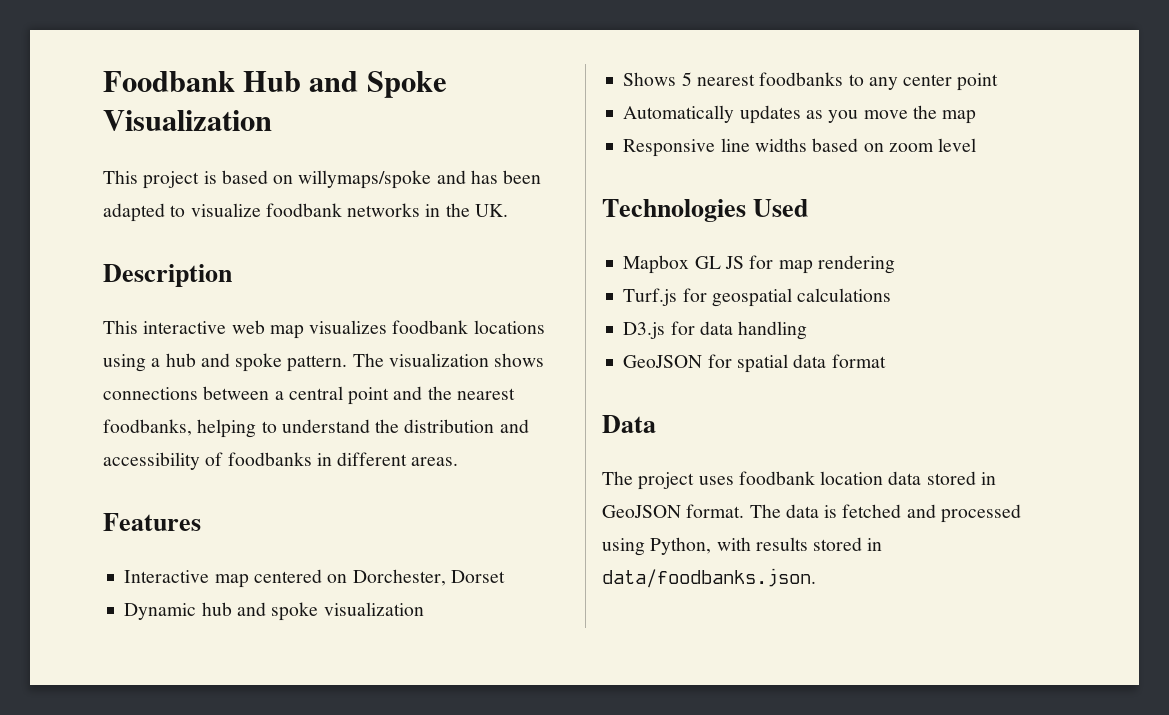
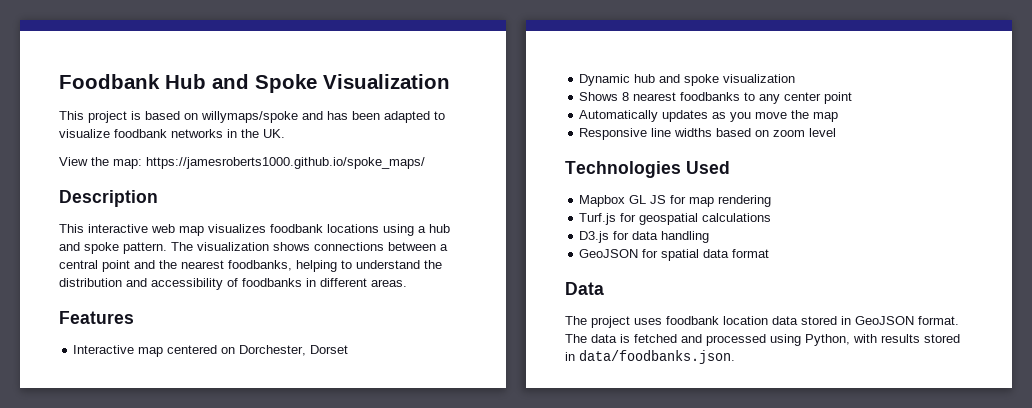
+ View the map: https://jamesroberts1000.github.io/spoke_maps/
- Shows 5 nearest foodbanks to any center point
+ Shows 8 nearest foodbanks to any center point

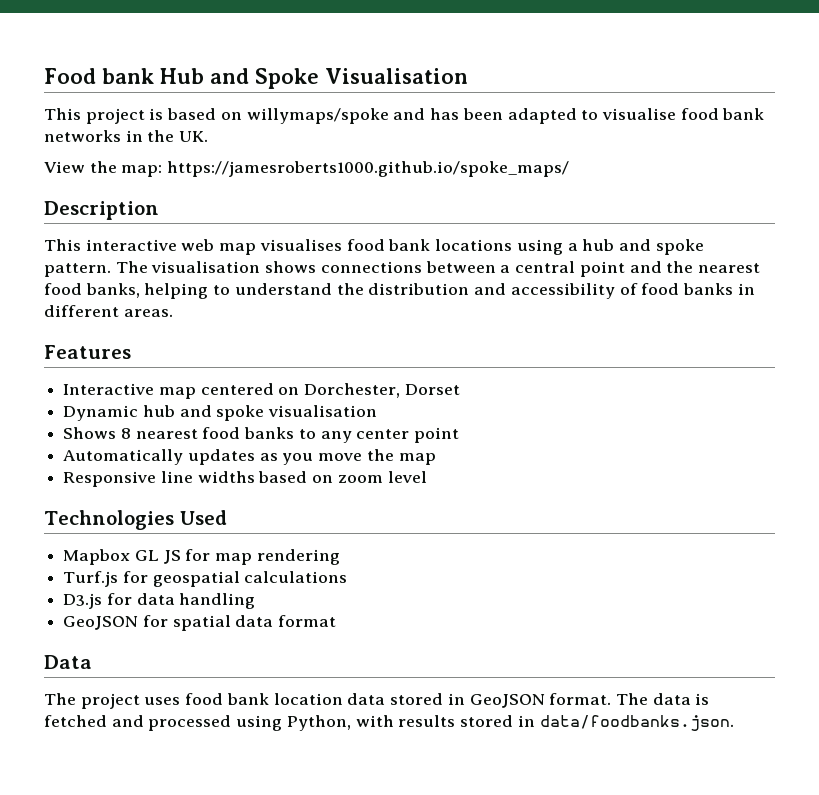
- Foodbank Hub and Spoke Visualization
+ Food bank Hub and Spoke Visualisation
- This project is based on willymaps/spoke and has been adapted to visualize foodbank networks in the UK.
+ This project is based on willymaps/spoke and has been adapted to visualise food bank networks in the UK.
- This interactive web map visualizes foodbank locations using a hub and spoke pattern.
+ This interactive web map visualises food bank locations using a hub and spoke pattern.
- The visualization shows connections between a central point and the nearest foodbanks, helping to understand the distribution and accessibility of foodbanks in different areas.
+ The visualisation shows connections between a central point and the nearest food banks, helping to understand the distribution and accessibility of food banks in different areas.
- Dynamic hub and spoke visualization
+ Dynamic hub and spoke visualisation
- Shows 8 nearest foodbanks to any center point
+ Shows 8 nearest food banks to any center point
- The project uses foodbank location data stored in GeoJSON format.
+ The project uses food bank location data stored in GeoJSON format.

